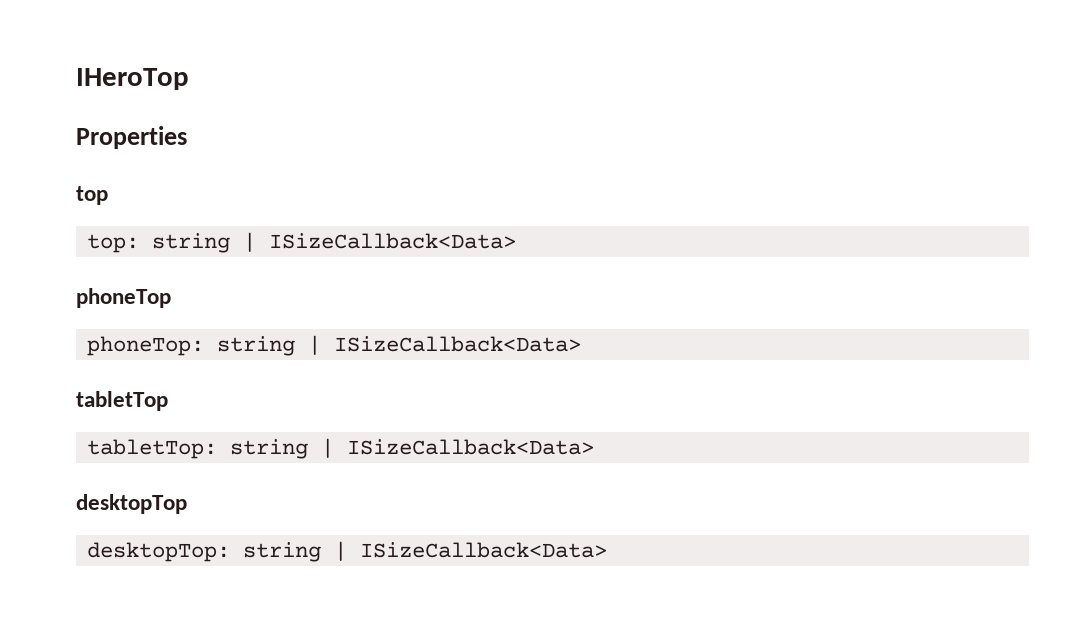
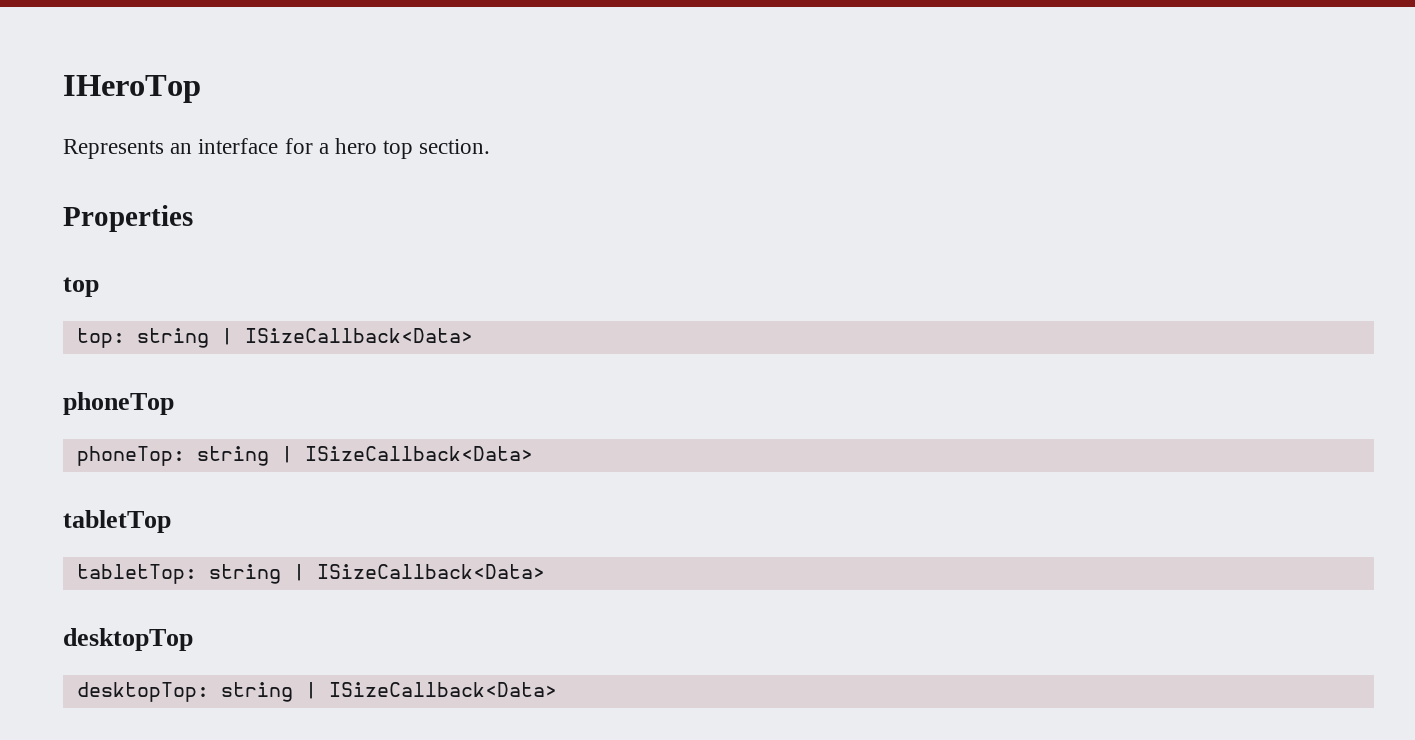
+ Represents an interface for a hero top section.

